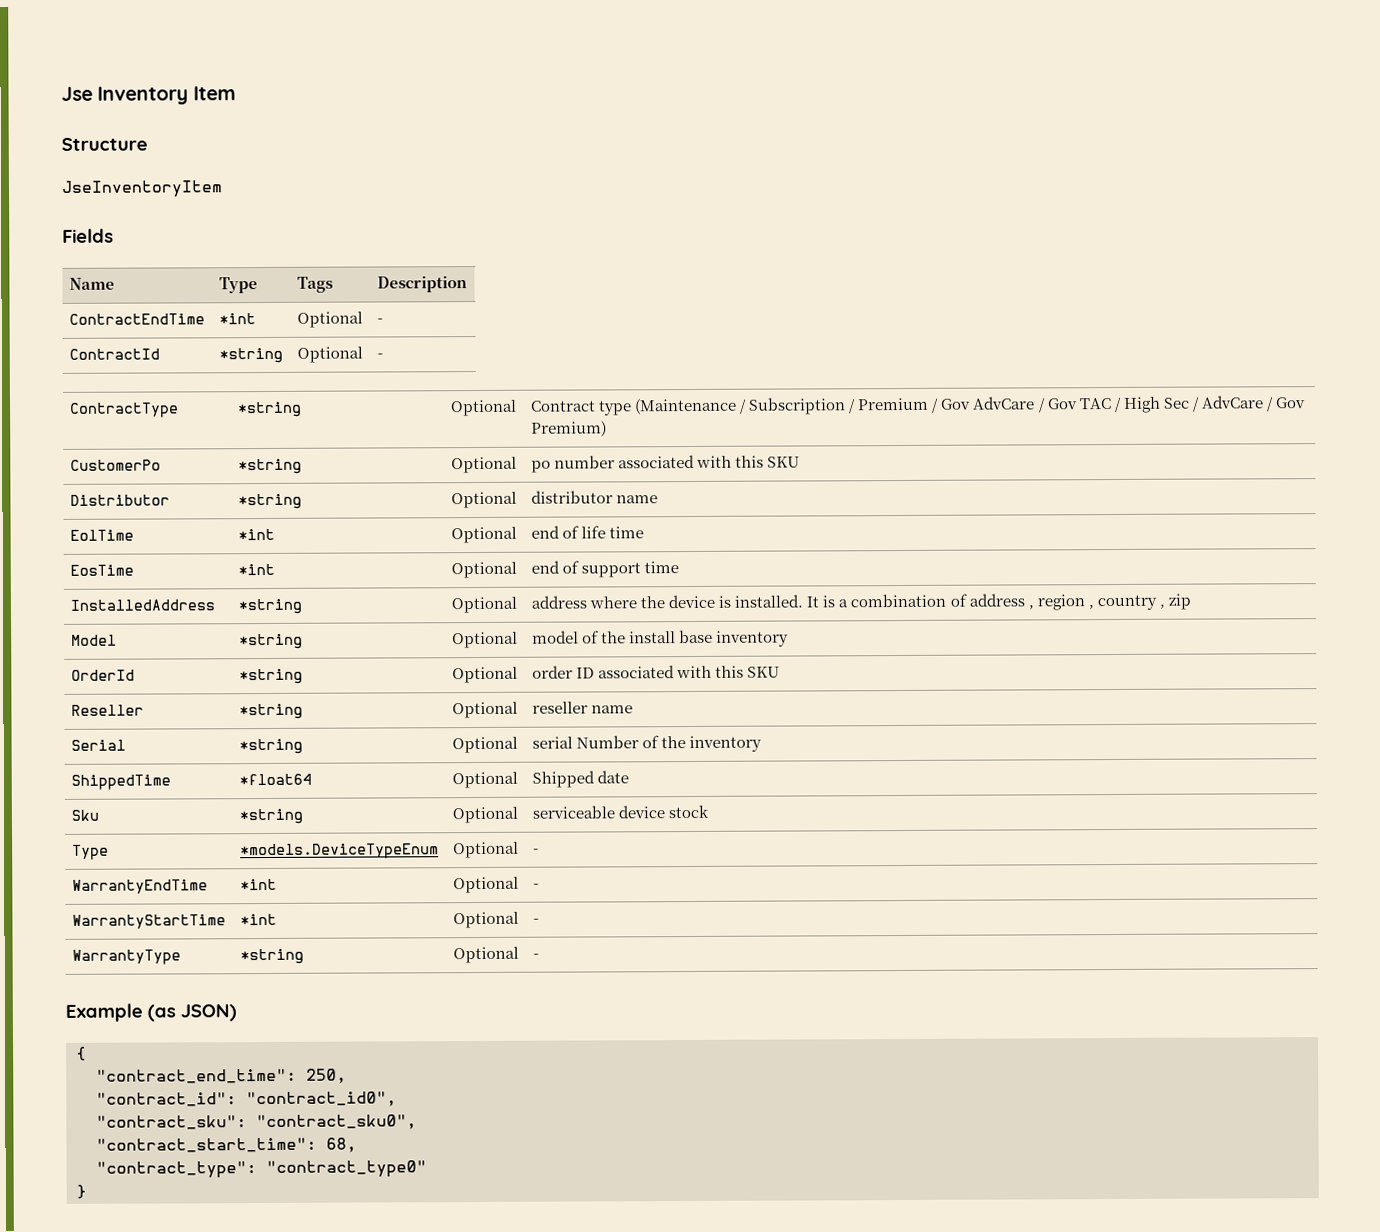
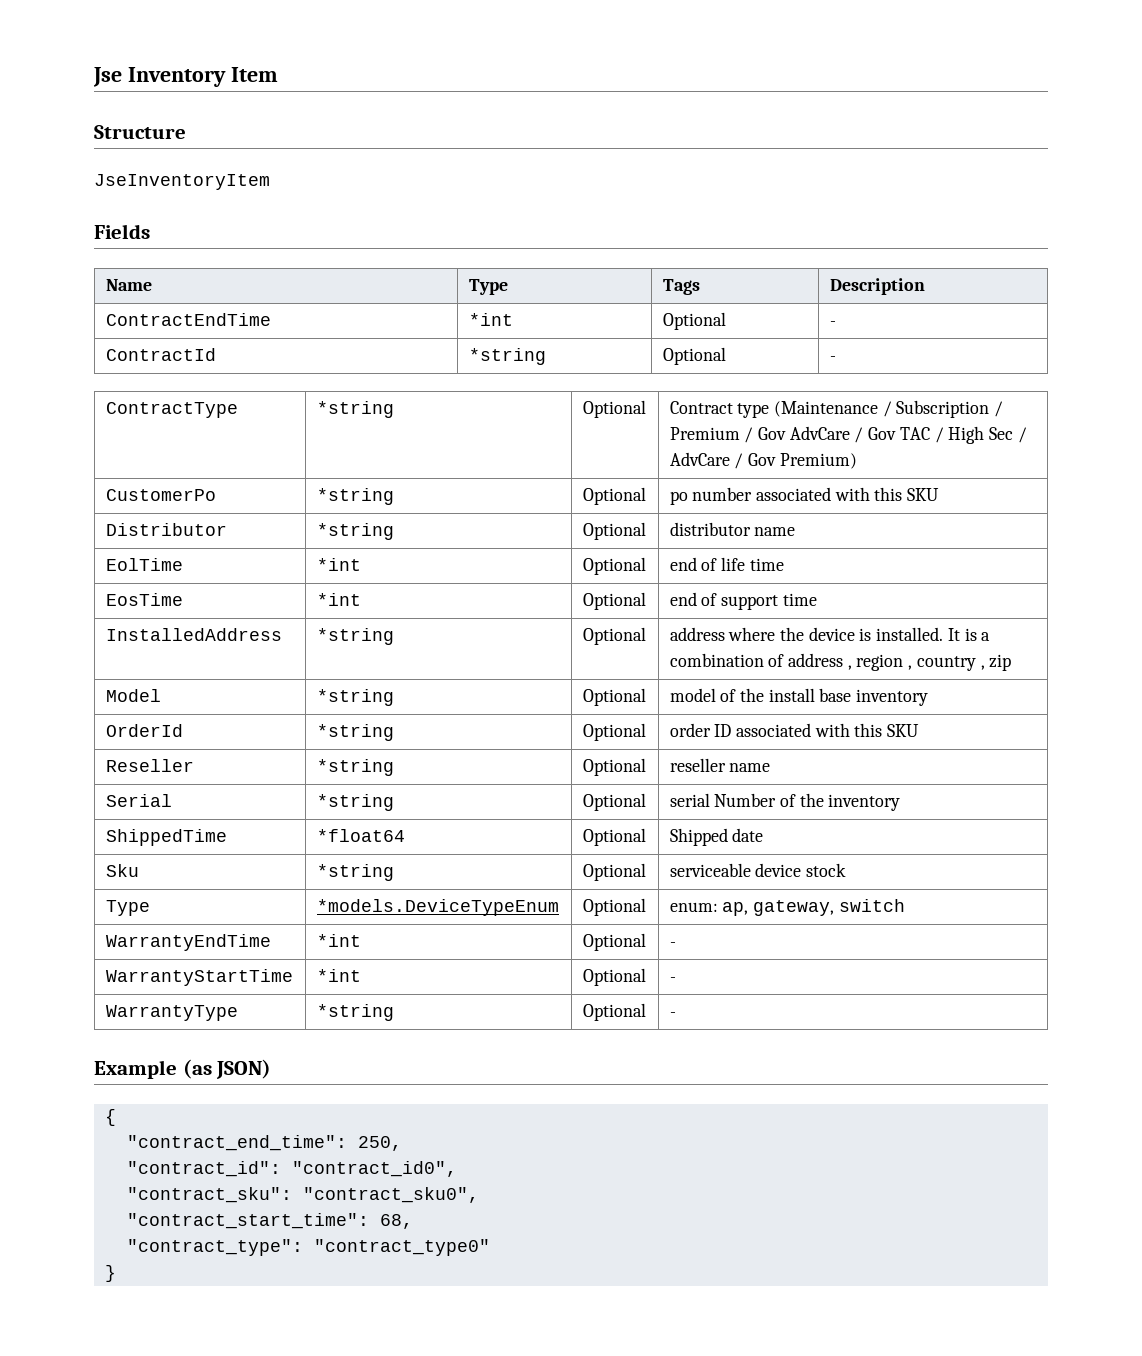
- Type | *models.DeviceTypeEnum | Optional | -
+ Type | *models.DeviceTypeEnum | Optional | enum: ap, gateway, switch

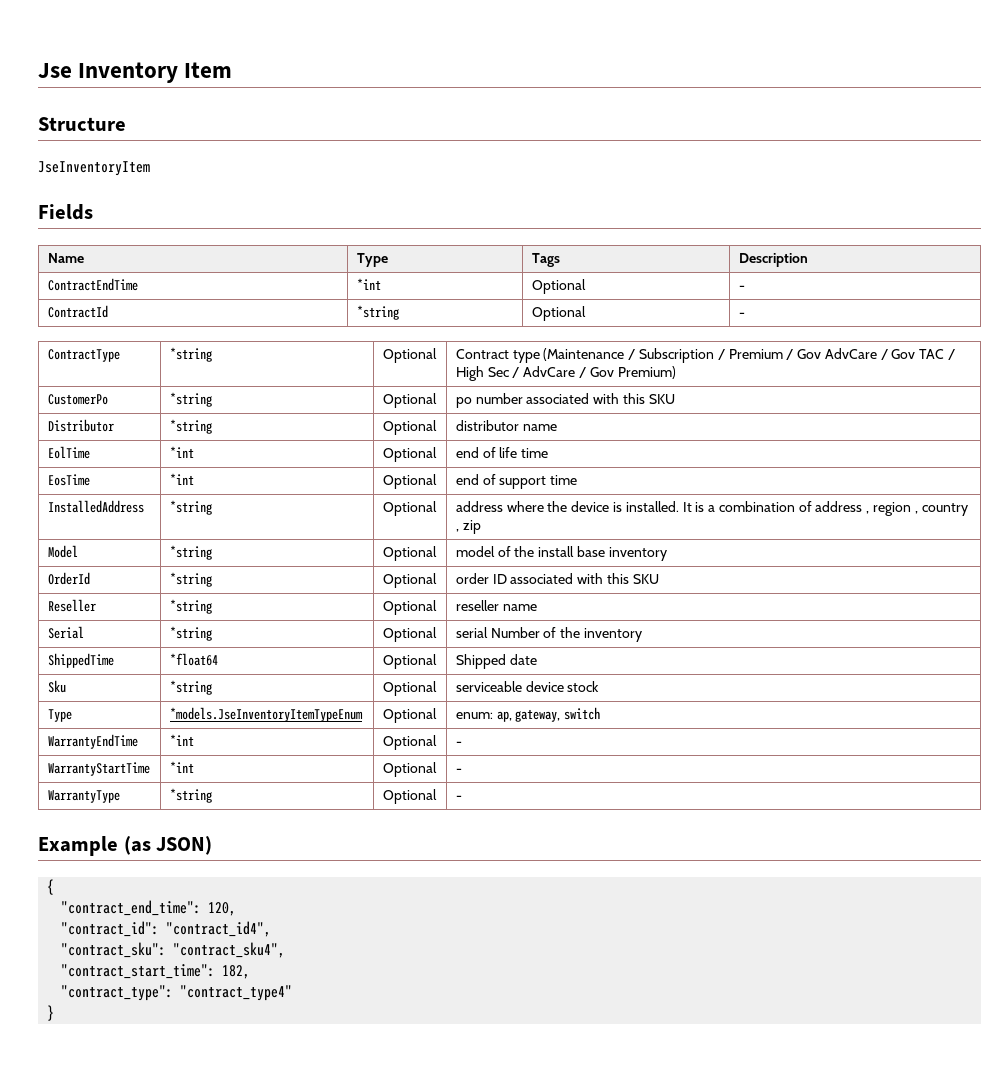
- Type | *models.DeviceTypeEnum | Optional | enum: ap, gateway, switch
+ Type | *models.JseInventoryItemTypeEnum | Optional | enum: ap, gateway, switch
- "contract_end_time": 250,
+ "contract_end_time": 120,
- "contract_id": "contract_id0",
+ "contract_id": "contract_id4",
- "contract_sku": "contract_sku0",
+ "contract_sku": "contract_sku4",
- "contract_start_time": 68,
+ "contract_start_time": 182,
- "contract_type": "contract_type0"
+ "contract_type": "contract_type4"

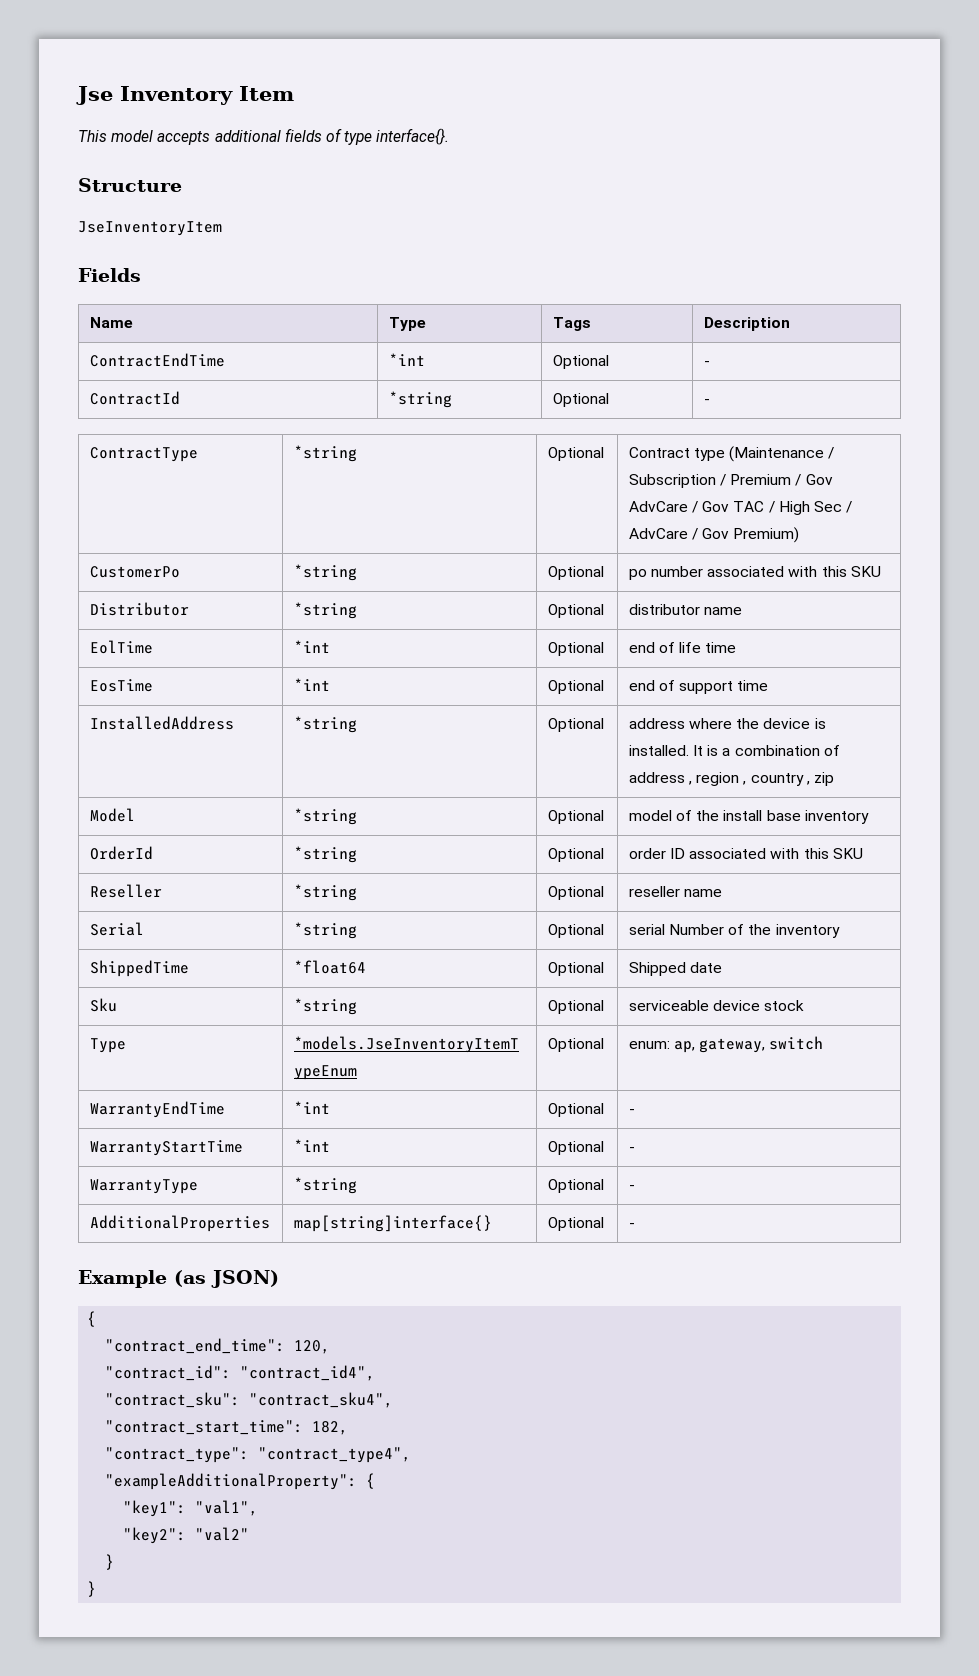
+ This model accepts additional fields of type interface{}.
+ AdditionalProperties | map[string]interface{} | Optional | -
- "contract_type": "contract_type4"
+ "contract_type": "contract_type4",
+ "exampleAdditionalProperty": {
+ "key1": "val1",
+ "key2": "val2"
+ }

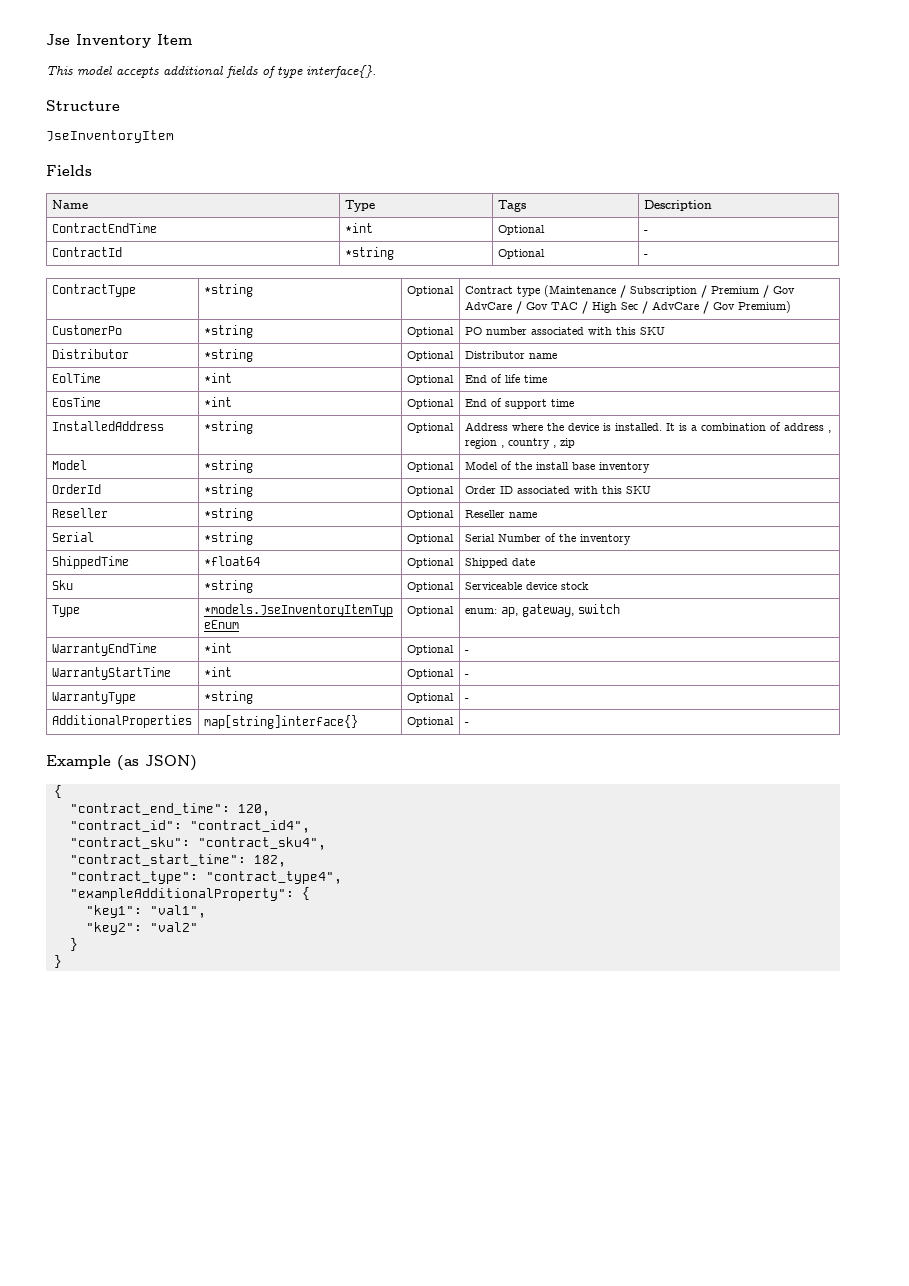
- CustomerPo | *string | Optional | po number associated with this SKU
+ CustomerPo | *string | Optional | PO number associated with this SKU
- Distributor | *string | Optional | distributor name
+ Distributor | *string | Optional | Distributor name
- EolTime | *int | Optional | end of life time
+ EolTime | *int | Optional | End of life time
- EosTime | *int | Optional | end of support time
+ EosTime | *int | Optional | End of support time
- InstalledAddress | *string | Optional | address where the device is installed. It is a combination of address , region , country , zip
+ InstalledAddress | *string | Optional | Address where the device is installed. It is a combination of address , region , country , zip
- Model | *string | Optional | model of the install base inventory
+ Model | *string | Optional | Model of the install base inventory
- OrderId | *string | Optional | order ID associated with this SKU
+ OrderId | *string | Optional | Order ID associated with this SKU
- Reseller | *string | Optional | reseller name
+ Reseller | *string | Optional | Reseller name
- Serial | *string | Optional | serial Number of the inventory
+ Serial | *string | Optional | Serial Number of the inventory
- Sku | *string | Optional | serviceable device stock
+ Sku | *string | Optional | Serviceable device stock

